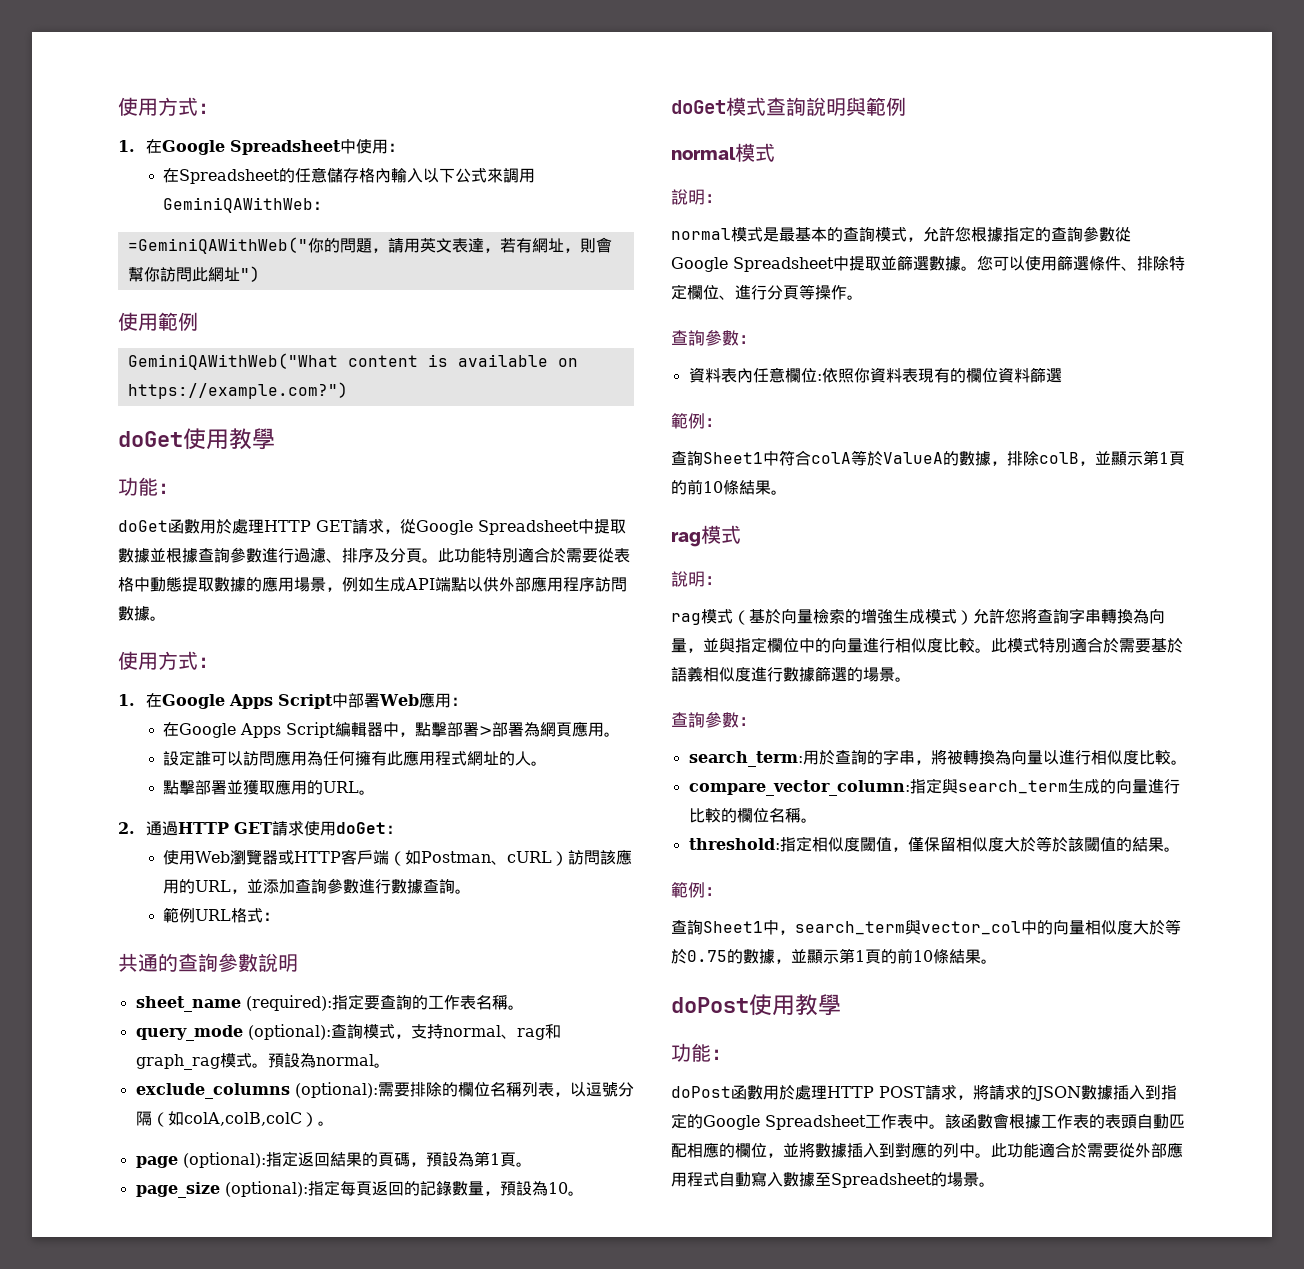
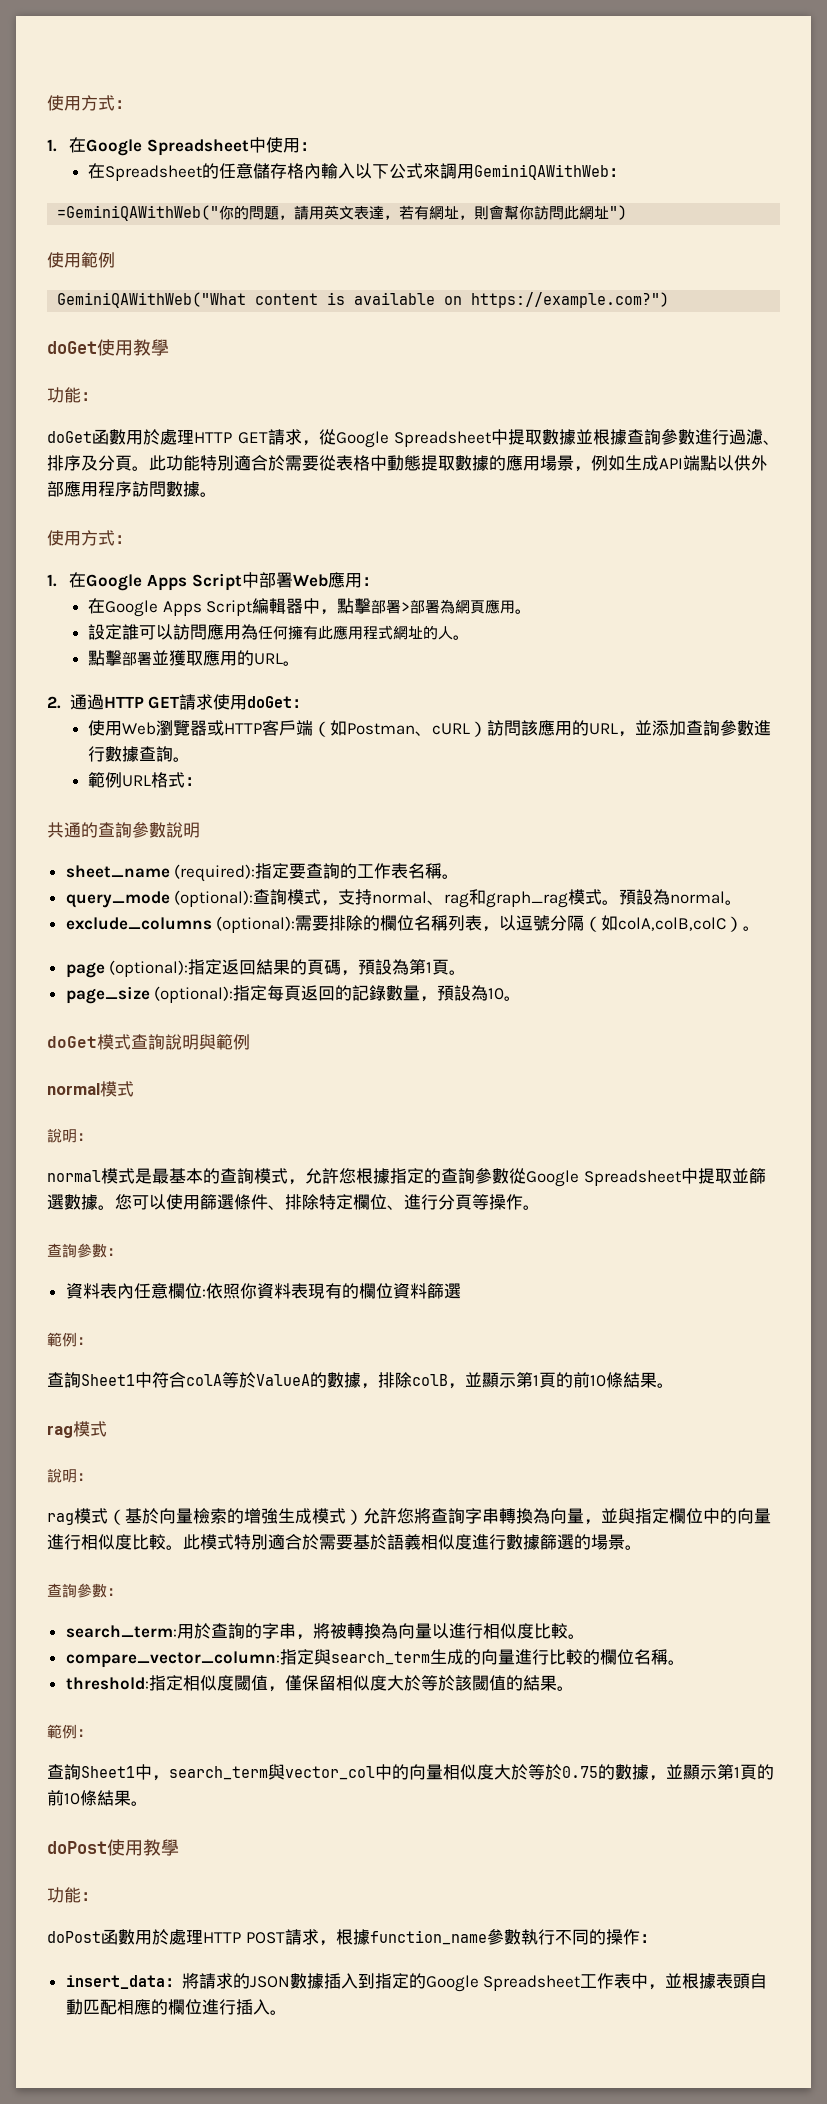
- doPost函數用於處理HTTP POST請求，將請求的JSON數據插入到指定的Google Spreadsheet工作表中。該函數會根據工作表的表頭自動匹配相應的欄位，並將數據插入到對應的列中。此功能適合於需要從外部應用程式自動寫入數據至Spreadsheet的場景。
+ doPost函數用於處理HTTP POST請求，根據function_name參數執行不同的操作：
+ insert_data：將請求的JSON數據插入到指定的Google Spreadsheet工作表中，並根據表頭自動匹配相應的欄位進行插入。

